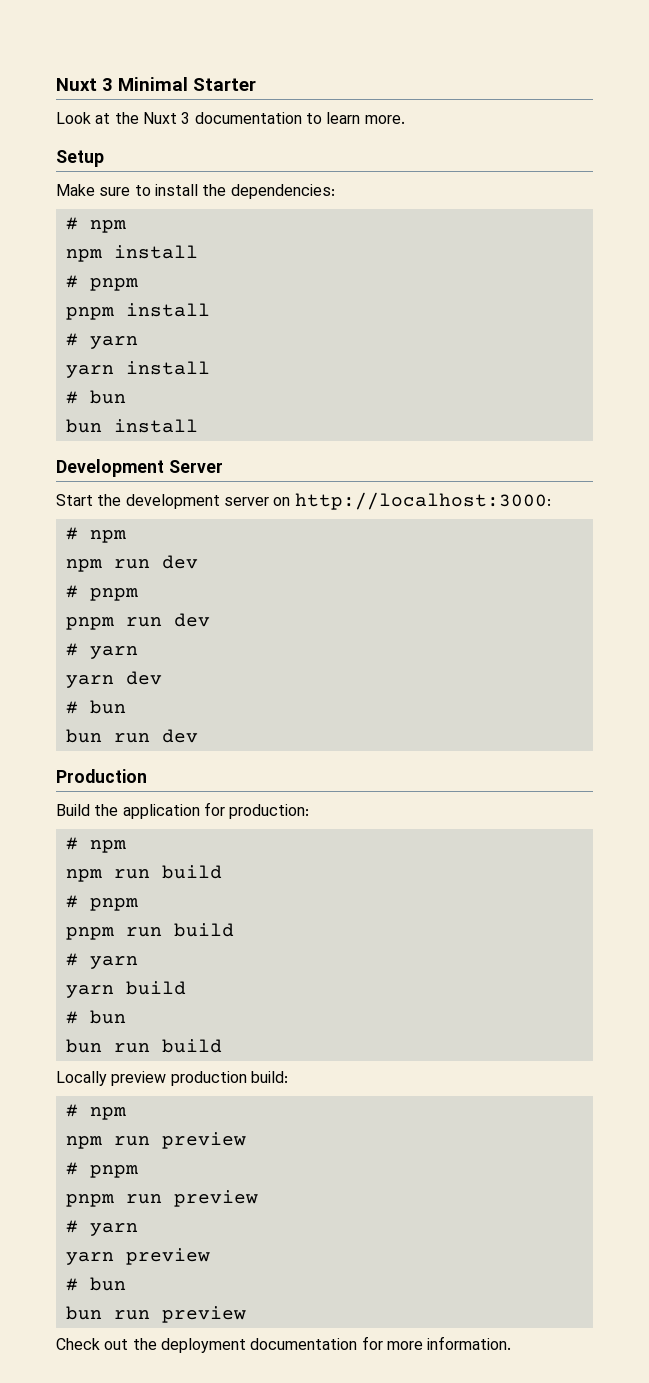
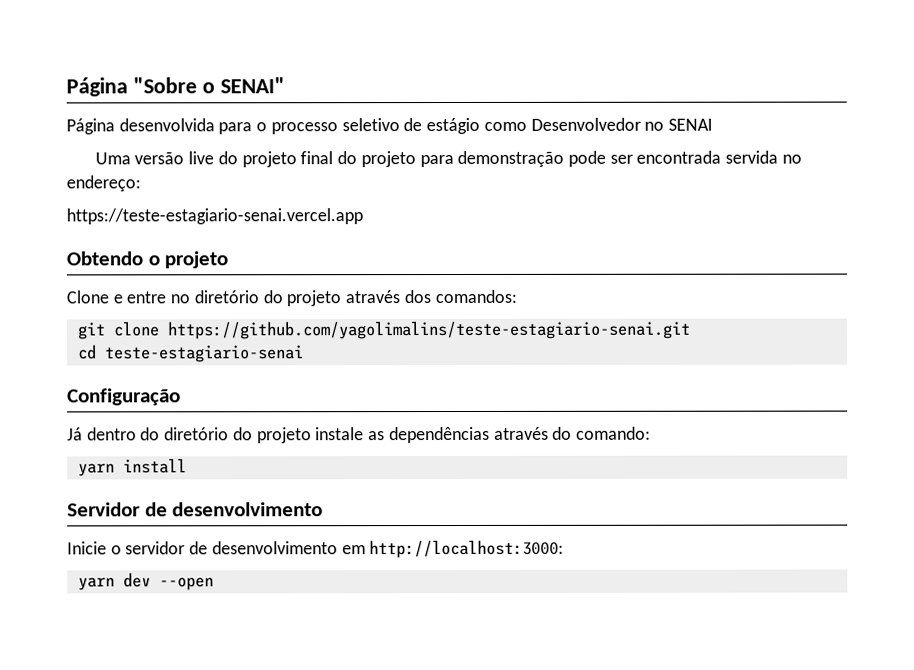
- Nuxt 3 Minimal Starter
- Look at the Nuxt 3 documentation to learn more.
- Setup
- Make sure to install the dependencies:
- # npm
- npm install
- # pnpm
- pnpm install
- # yarn
+ Página "Sobre o SENAI"
+ Página desenvolvida para o processo seletivo de estágio como Desenvolvedor no SENAI
+ Uma versão live do projeto final do projeto para demonstração pode ser encontrada servida no endereço:
+ https://teste-estagiario-senai.vercel.app
+ Obtendo o projeto
+ Clone e entre no diretório do projeto através dos comandos:
+ git clone https://github.com/yagolimalins/teste-estagiario-senai.git
+ cd teste-estagiario-senai
+ Configuração
+ Já dentro do diretório do projeto instale as dependências através do comando:
  yarn install
- # bun
- bun install
- Development Server
- Start the development server on http://localhost:3000:
- # npm
- npm run dev
- # pnpm
- pnpm run dev
- # yarn
- yarn dev
- # bun
- bun run dev
- Production
- Build the application for production:
- # npm
- npm run build
- # pnpm
- pnpm run build
- # yarn
- yarn build
- # bun
- bun run build
- Locally preview production build:
- # npm
- npm run preview
- # pnpm
- pnpm run preview
- # yarn
- yarn preview
- # bun
- bun run preview
- Check out the deployment documentation for more information.
+ Servidor de desenvolvimento
+ Inicie o servidor de desenvolvimento em http://localhost:3000:
+ yarn dev --open

